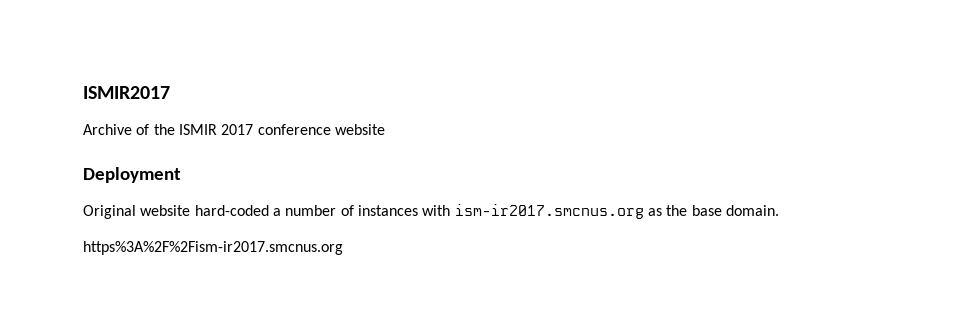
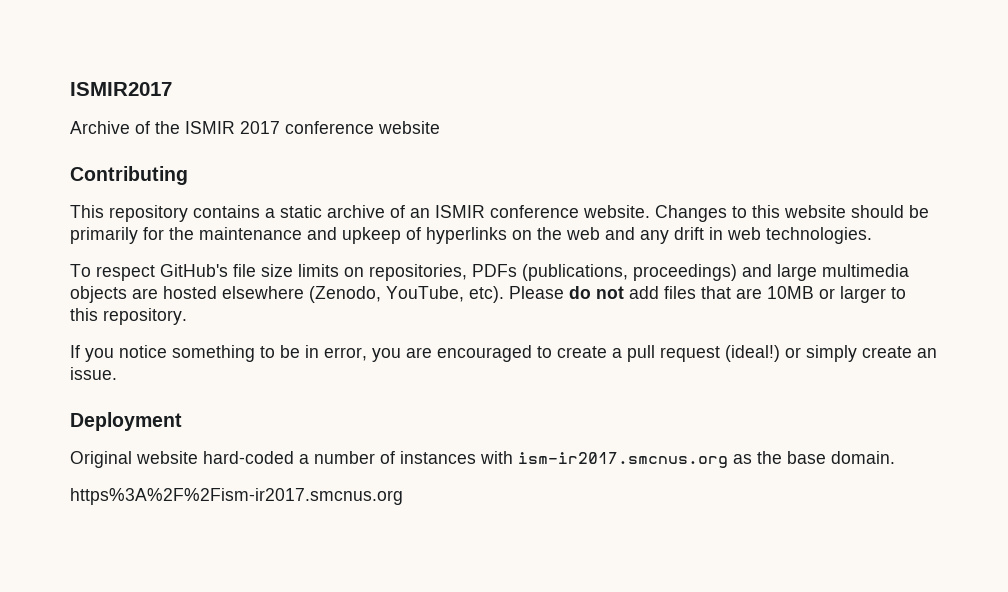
+ Contributing
+ This repository contains a static archive of an ISMIR conference website. Changes to this website should be primarily for the maintenance and upkeep of hyperlinks on the web and any drift in web technologies.
+ To respect GitHub's file size limits on repositories, PDFs (publications, proceedings) and large multimedia objects are hosted elsewhere (Zenodo, YouTube, etc). Please do not add files that are 10MB or larger to this repository.
+ If you notice something to be in error, you are encouraged to create a pull request (ideal!) or simply create an issue.

